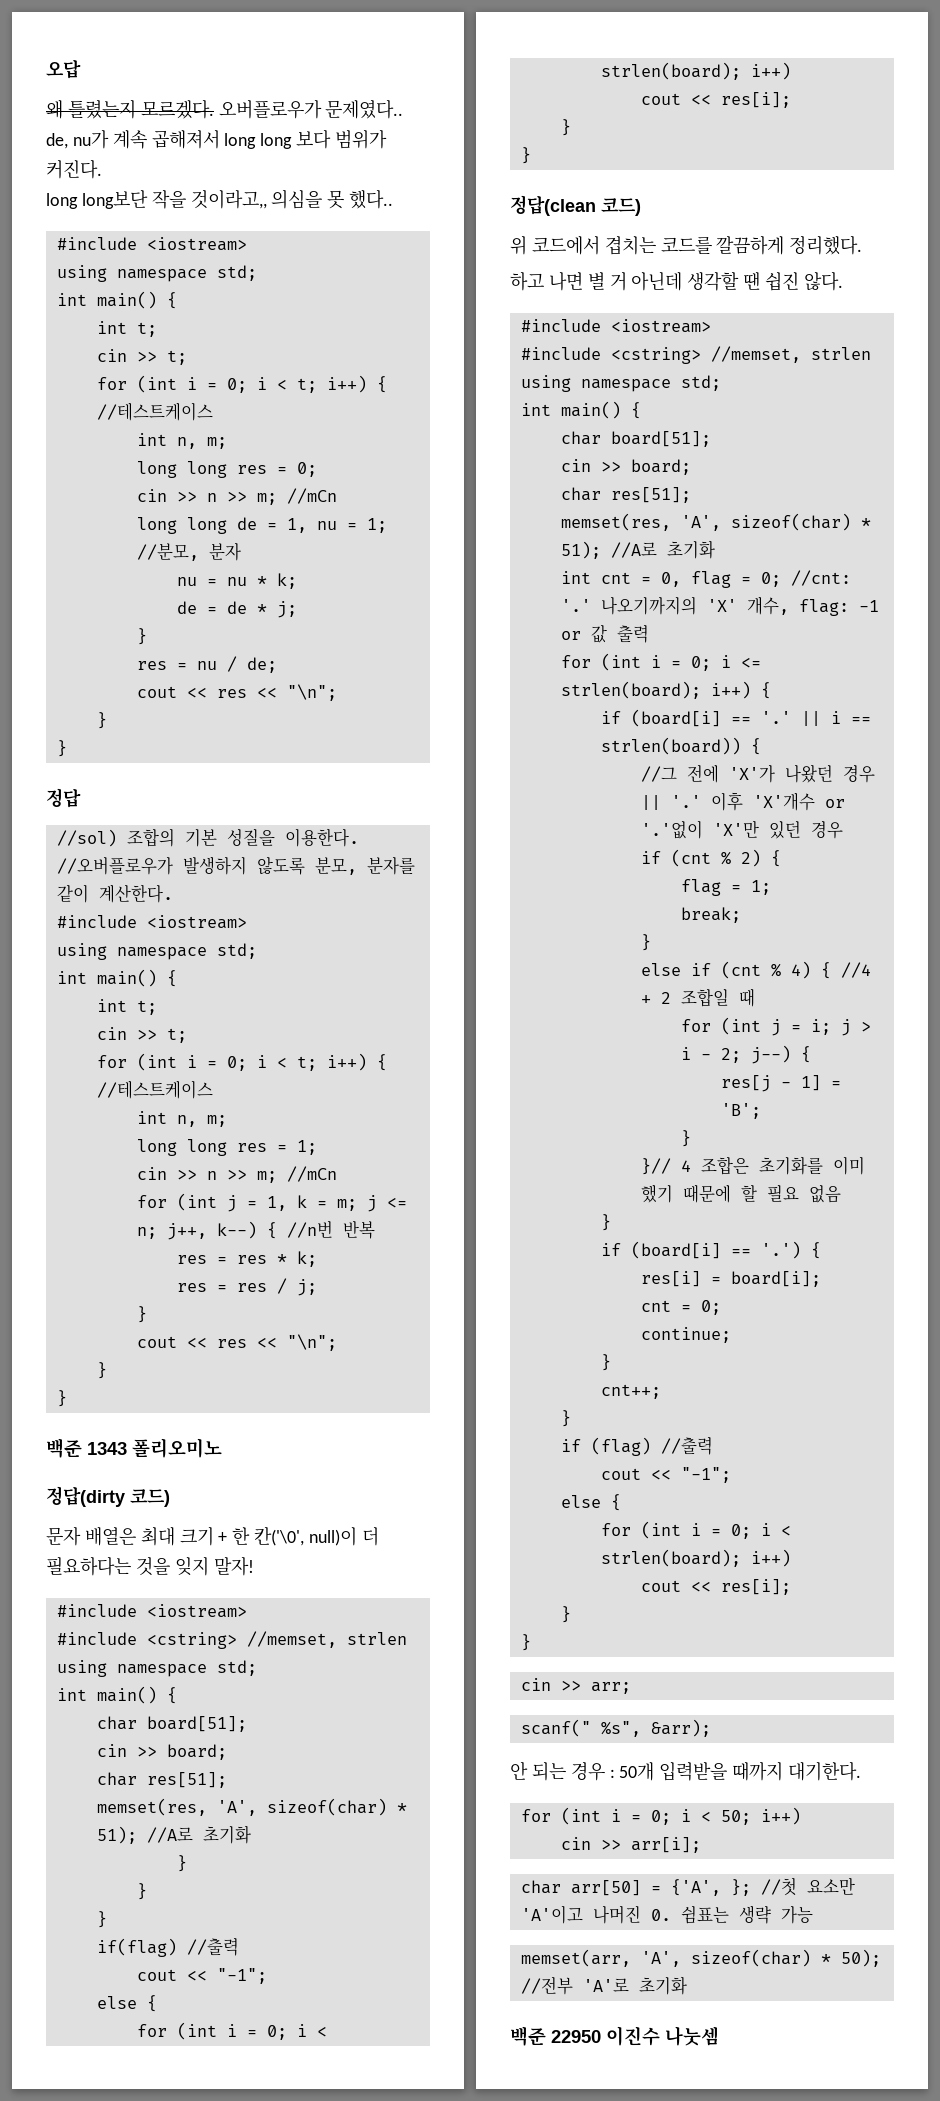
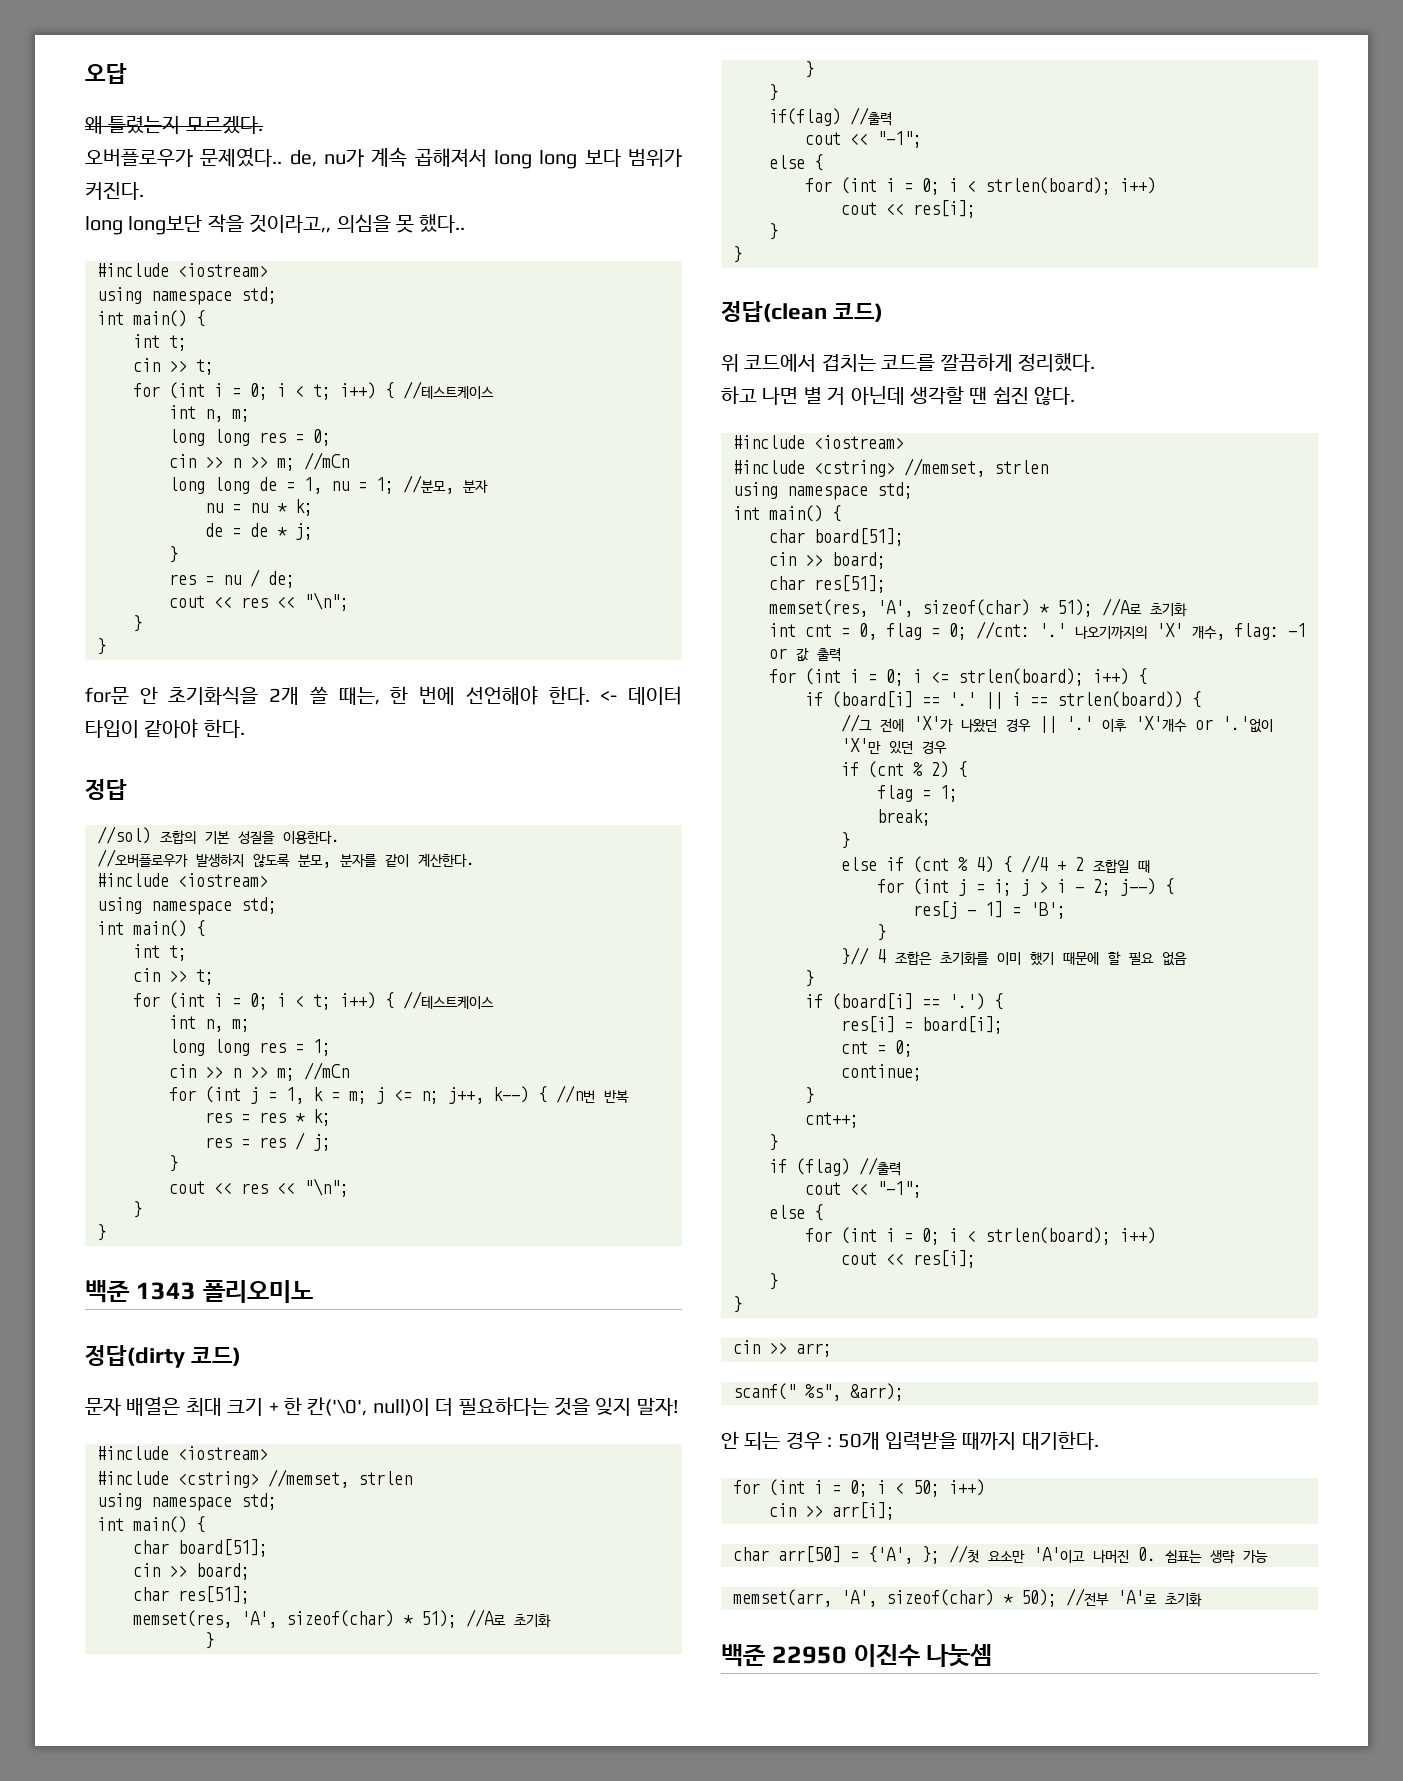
- 왜 틀렸는지 모르겠다. 오버플로우가 문제였다.. de, nu가 계속 곱해져서 long long 보다 범위가 커진다.
+ 왜 틀렸는지 모르겠다.
+ 오버플로우가 문제였다.. de, nu가 계속 곱해져서 long long 보다 범위가 커진다.
+ for문 안 초기화식을 2개 쓸 때는, 한 번에 선언해야 한다. <- 데이터 타입이 같아야 한다.

